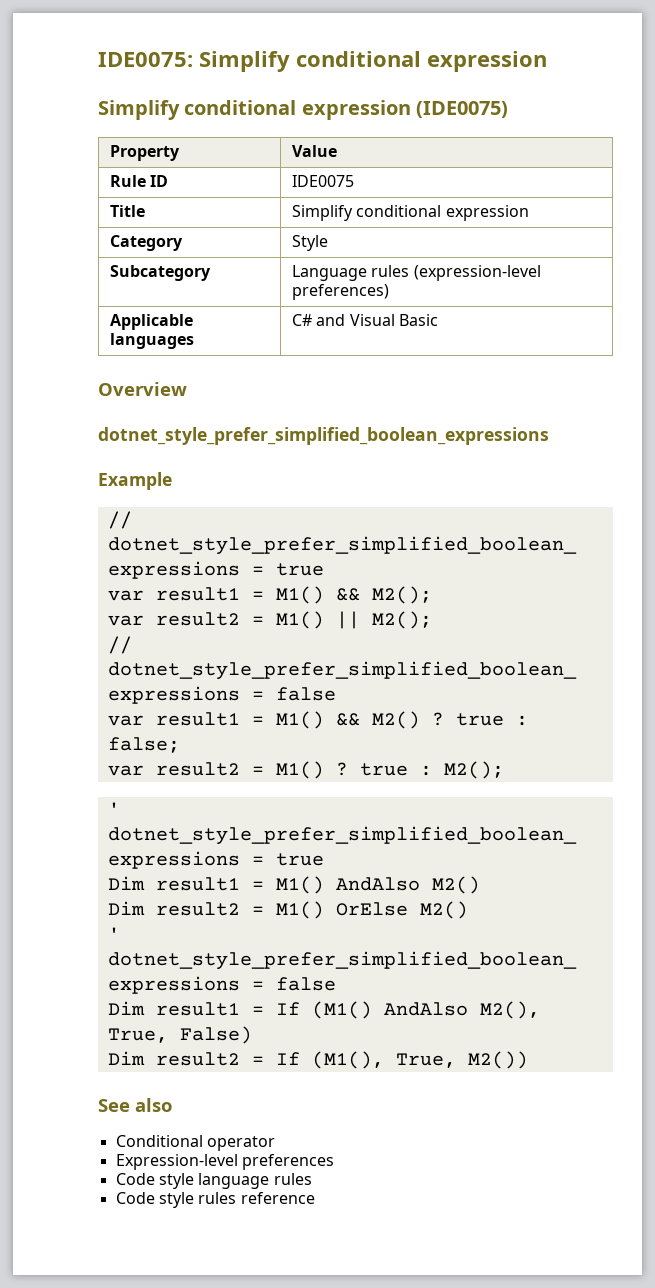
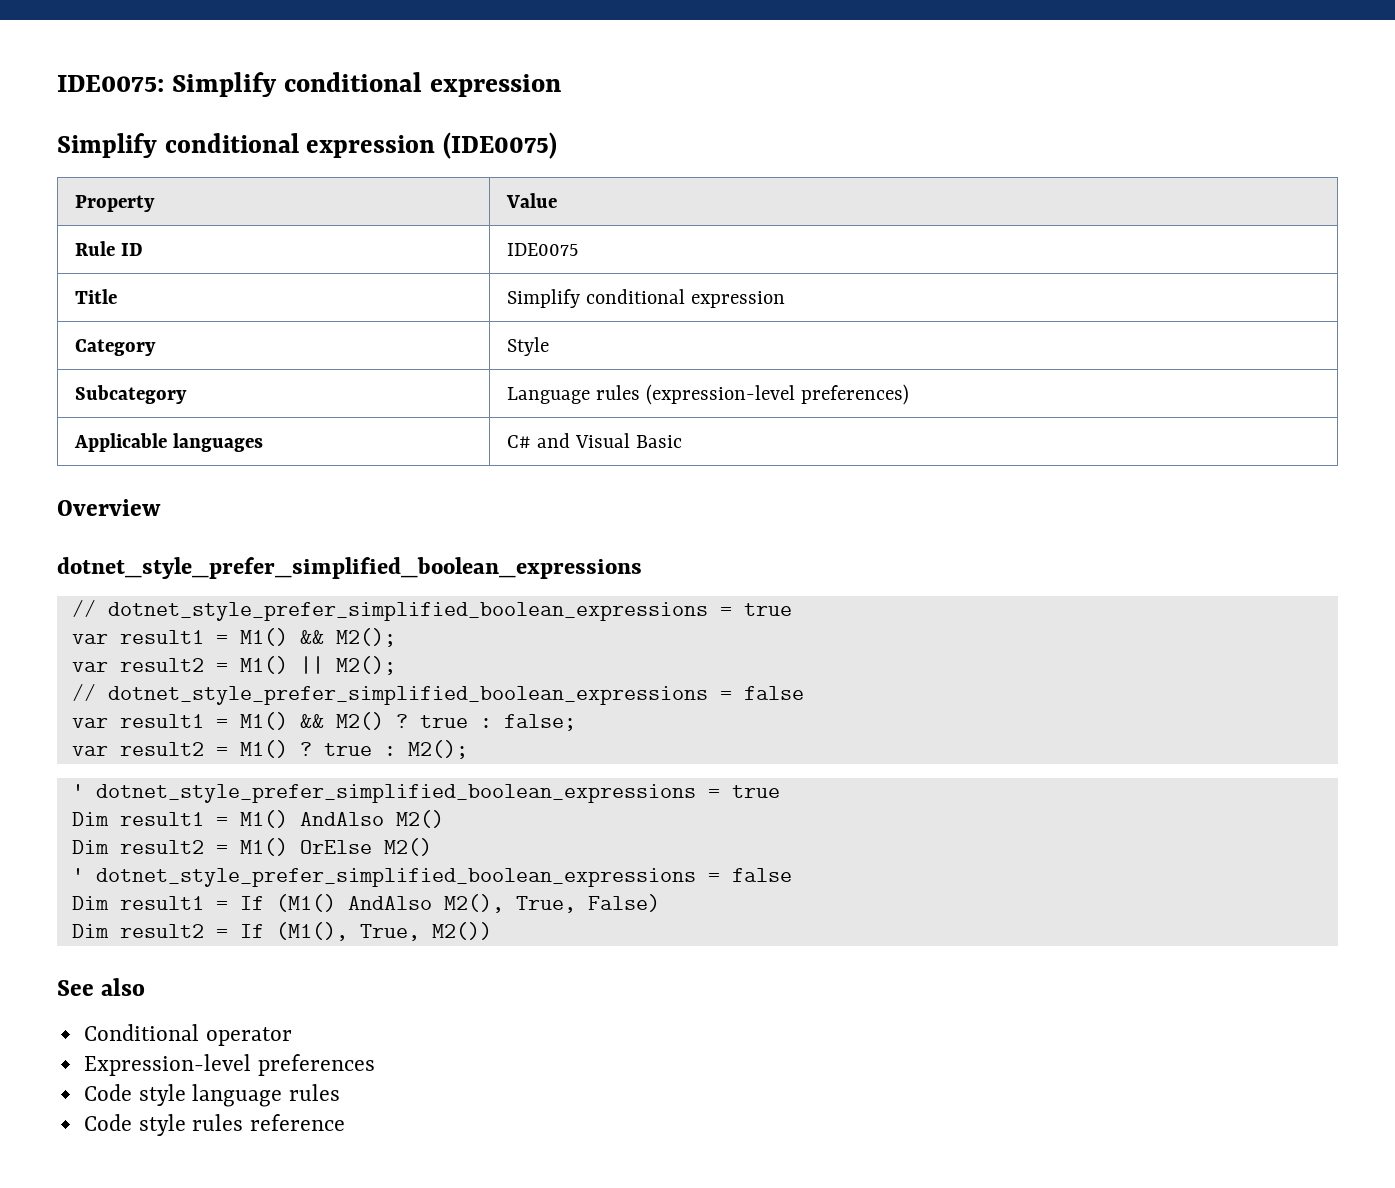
- Example

